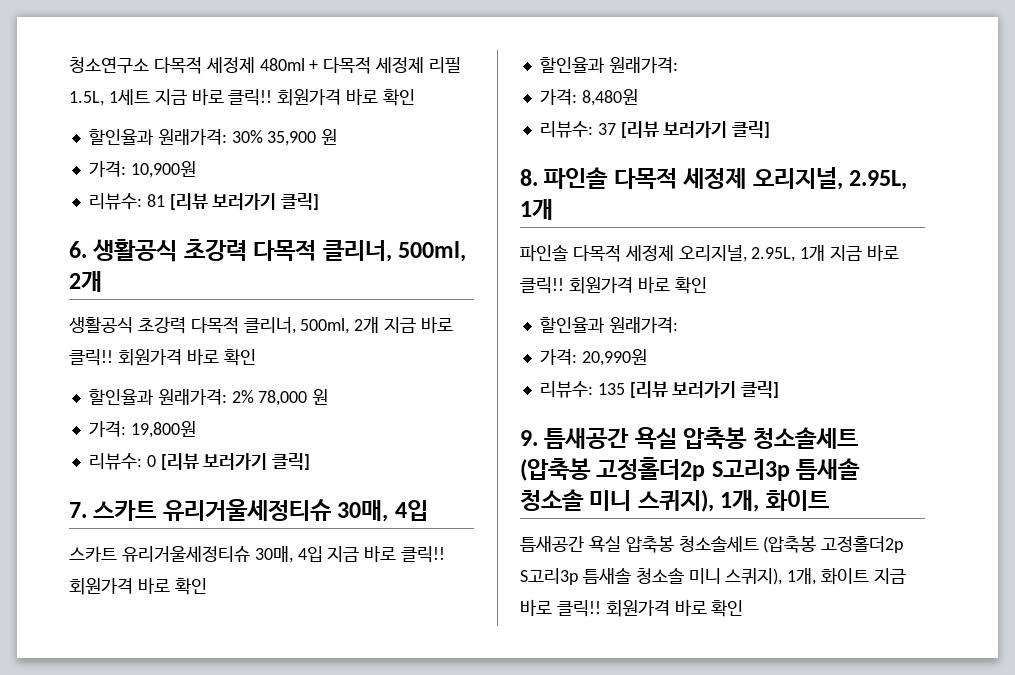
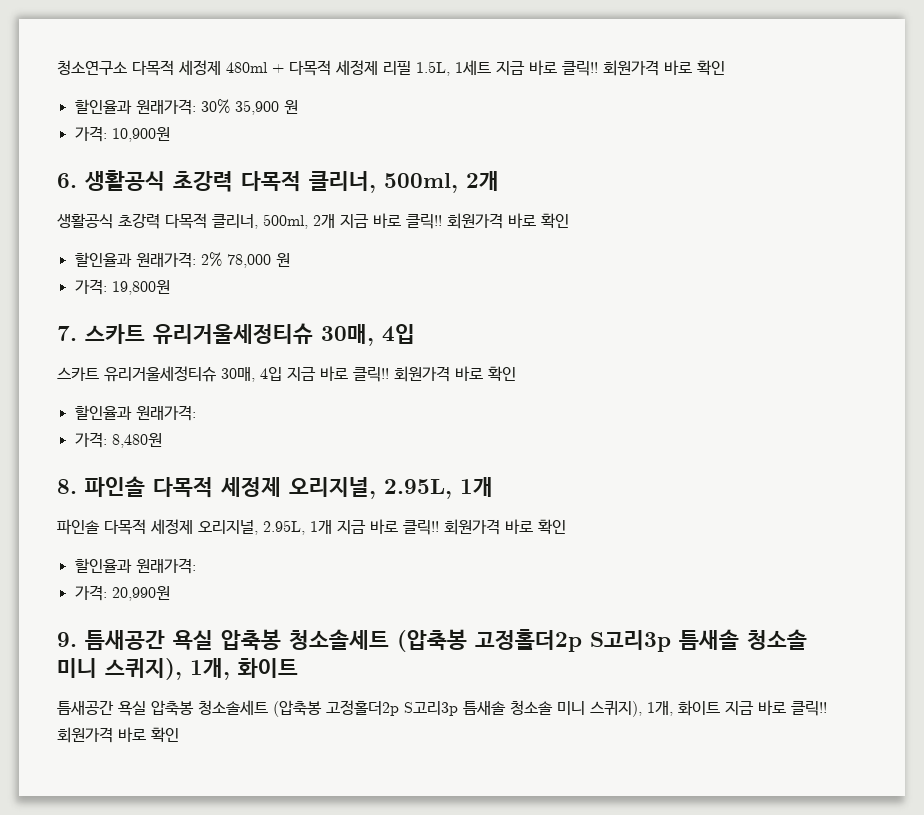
- 리뷰수: 81 [리뷰 보러가기 클릭]
- 리뷰수: 0 [리뷰 보러가기 클릭]
- 리뷰수: 37 [리뷰 보러가기 클릭]
- 리뷰수: 135 [리뷰 보러가기 클릭]

